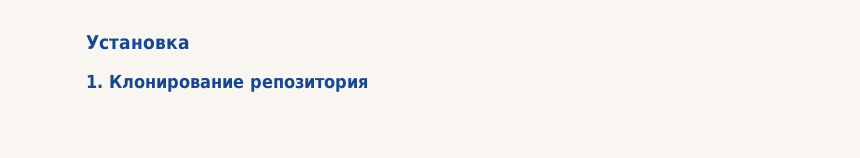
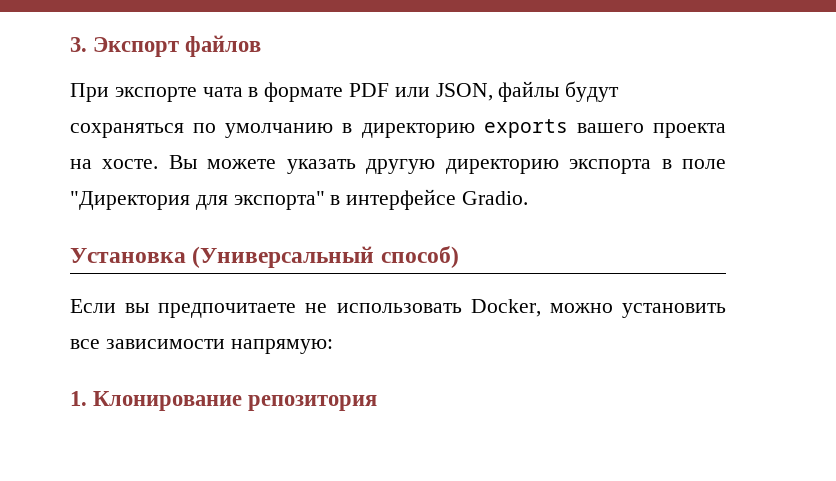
- Установка
+ 3. Экспорт файлов
+ При экспорте чата в формате PDF или JSON, файлы будут сохраняться по умолчанию в директорию exports вашего проекта на хосте. Вы можете указать другую директорию экспорта в поле "Директория для экспорта" в интерфейсе Gradio.
+ Установка (Универсальный способ)
+ Если вы предпочитаете не использовать Docker, можно установить все зависимости напрямую:

